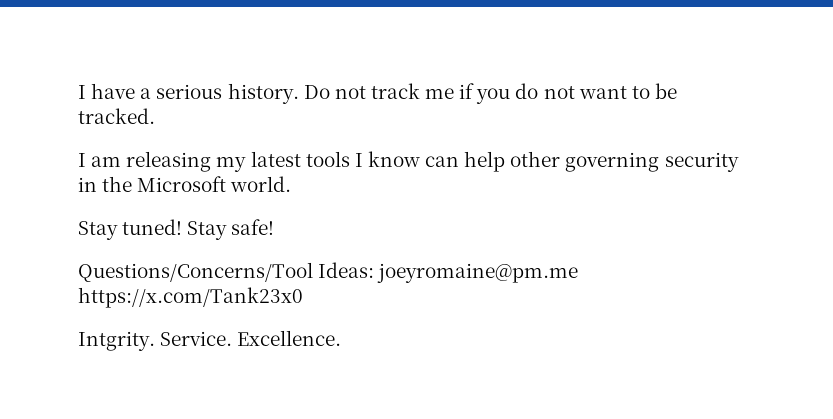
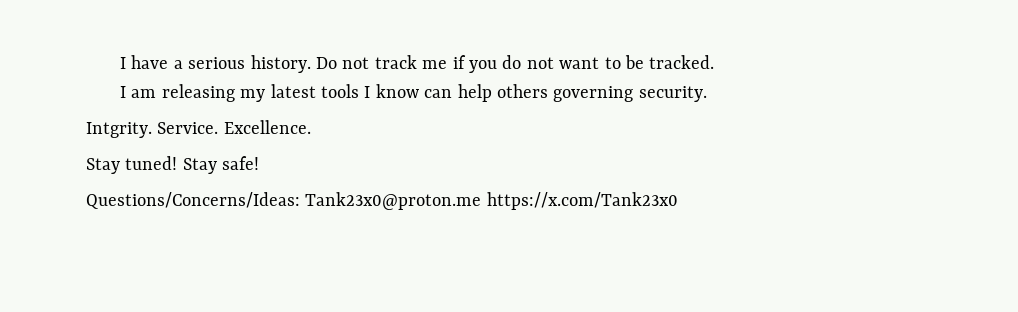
- I am releasing my latest tools I know can help other governing security in the Microsoft world.
+ I am releasing my latest tools I know can help others governing security.
+ Intgrity. Service. Excellence.
  Stay tuned! Stay safe!
- Questions/Concerns/Tool Ideas: joeyromaine@pm.me https://x.com/Tank23x0
- Intgrity. Service. Excellence.
+ Questions/Concerns/Ideas: Tank23x0@proton.me https://x.com/Tank23x0

